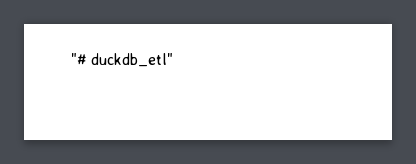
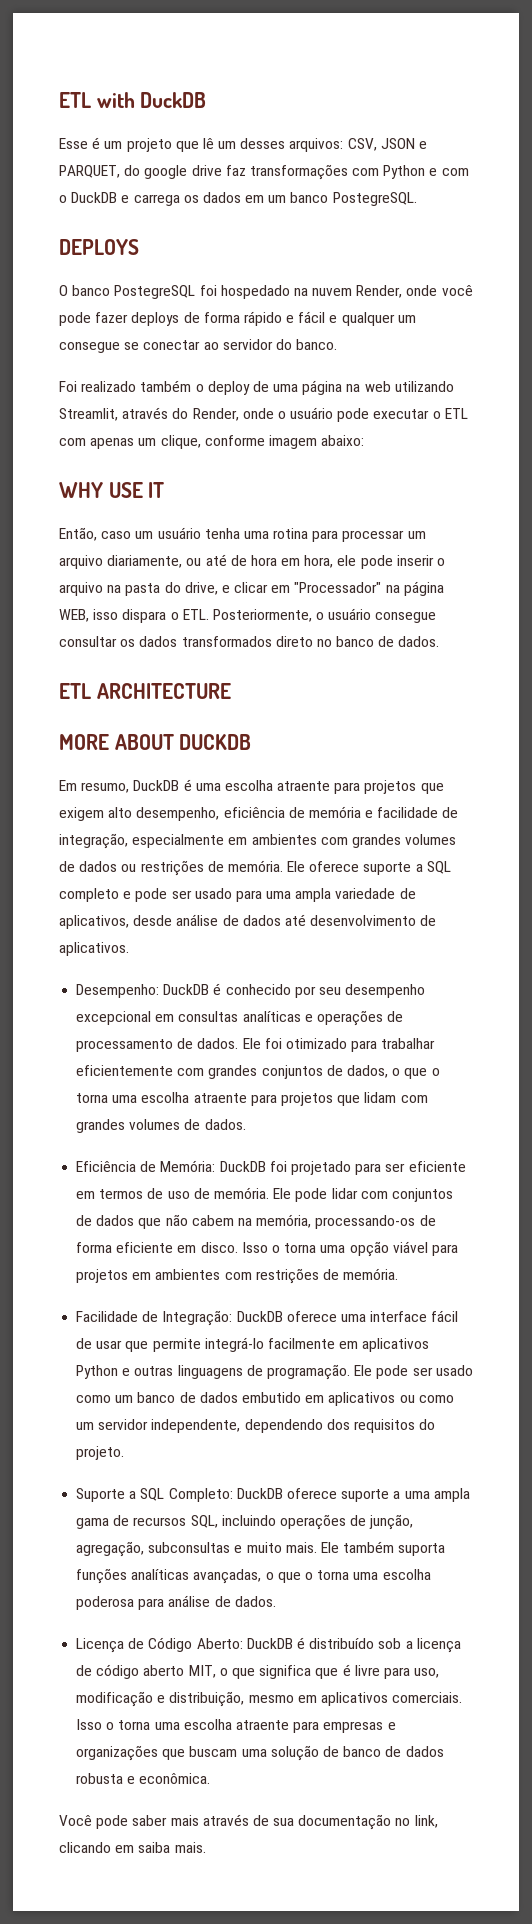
- "# duckdb_etl"
+ ETL with DuckDB
+ Esse é um projeto que lê um desses arquivos: CSV, JSON e PARQUET, do google drive faz transformações com Python e com o DuckDB e carrega os dados em um banco PostegreSQL.
+ DEPLOYS
+ O banco PostegreSQL foi hospedado na nuvem Render, onde você pode fazer deploys de forma rápido e fácil e qualquer um consegue se conectar ao servidor do banco.
+ Foi realizado também o deploy de uma página na web utilizando Streamlit, através do Render, onde o usuário pode executar o ETL com apenas um clique, conforme imagem abaixo:
+ WHY USE IT
+ Então, caso um usuário tenha uma rotina para processar um arquivo diariamente, ou até de hora em hora, ele pode inserir o arquivo na pasta do drive, e clicar em "Processador" na página WEB, isso dispara o ETL. Posteriormente, o usuário consegue consultar os dados transformados direto no banco de dados.
+ ETL ARCHITECTURE
+ MORE ABOUT DUCKDB
+ Em resumo, DuckDB é uma escolha atraente para projetos que exigem alto desempenho, eficiência de memória e facilidade de integração, especialmente em ambientes com grandes volumes de dados ou restrições de memória. Ele oferece suporte a SQL completo e pode ser usado para uma ampla variedade de aplicativos, desde análise de dados até desenvolvimento de aplicativos.
+ Desempenho: DuckDB é conhecido por seu desempenho excepcional em consultas analíticas e operações de processamento de dados. Ele foi otimizado para trabalhar eficientemente com grandes conjuntos de dados, o que o torna uma escolha atraente para projetos que lidam com grandes volumes de dados.
+ Eficiência de Memória: DuckDB foi projetado para ser eficiente em termos de uso de memória. Ele pode lidar com conjuntos de dados que não cabem na memória, processando-os de forma eficiente em disco. Isso o torna uma opção viável para projetos em ambientes com restrições de memória.
+ Facilidade de Integração: DuckDB oferece uma interface fácil de usar que permite integrá-lo facilmente em aplicativos Python e outras linguagens de programação. Ele pode ser usado como um banco de dados embutido em aplicativos ou como um servidor independente, dependendo dos requisitos do projeto.
+ Suporte a SQL Completo: DuckDB oferece suporte a uma ampla gama de recursos SQL, incluindo operações de junção, agregação, subconsultas e muito mais. Ele também suporta funções analíticas avançadas, o que o torna uma escolha poderosa para análise de dados.
+ Licença de Código Aberto: DuckDB é distribuído sob a licença de código aberto MIT, o que significa que é livre para uso, modificação e distribuição, mesmo em aplicativos comerciais. Isso o torna uma escolha atraente para empresas e organizações que buscam uma solução de banco de dados robusta e econômica.
+ Você pode saber mais através de sua documentação no link, clicando em saiba mais.

